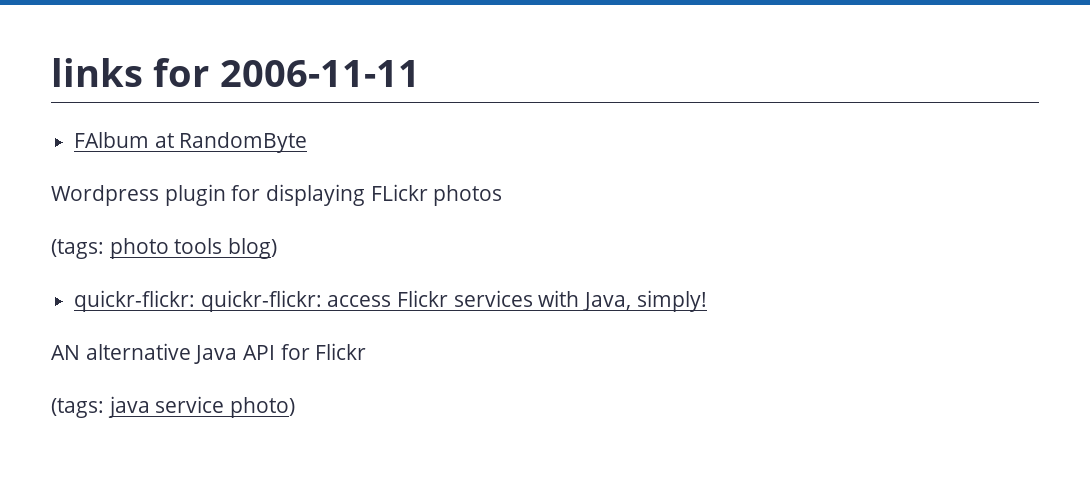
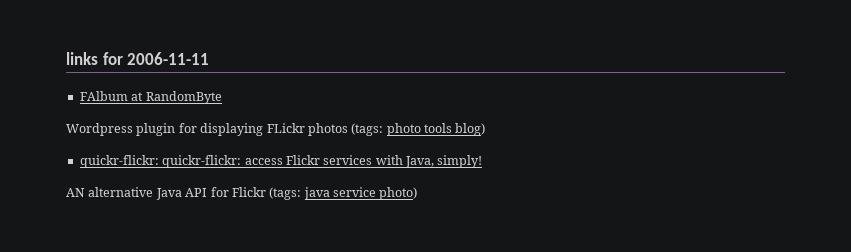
- Wordpress plugin for displaying FLickr photos
- (tags: photo tools blog)
+ Wordpress plugin for displaying FLickr photos (tags: photo tools blog)
- AN alternative Java API for Flickr
- (tags: java service photo)
+ AN alternative Java API for Flickr (tags: java service photo)

